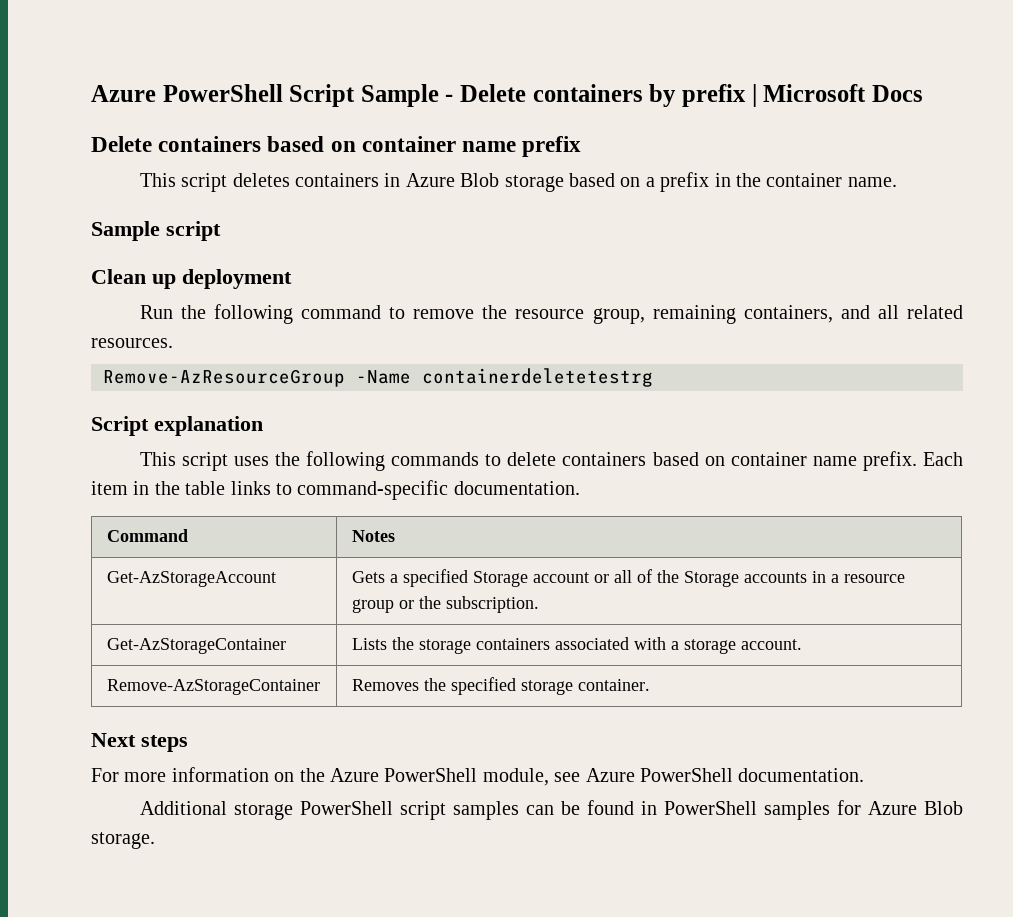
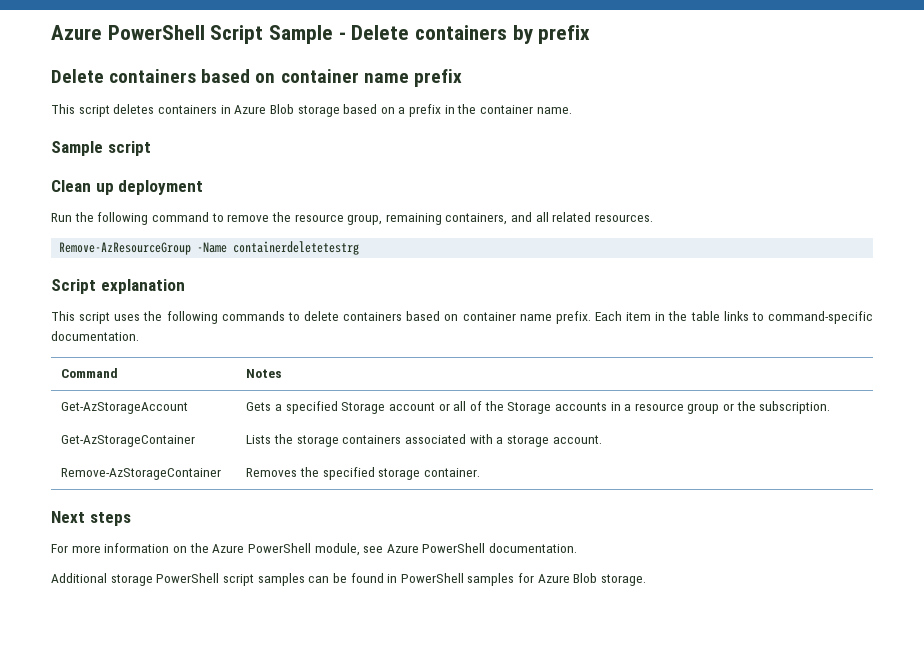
- Azure PowerShell Script Sample - Delete containers by prefix | Microsoft Docs
+ Azure PowerShell Script Sample - Delete containers by prefix

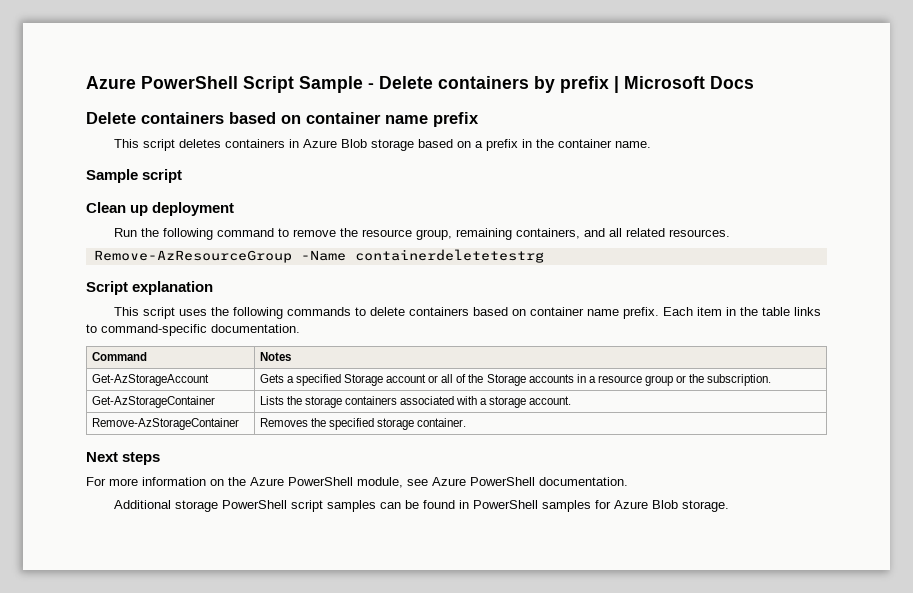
- Azure PowerShell Script Sample - Delete containers by prefix
+ Azure PowerShell Script Sample - Delete containers by prefix | Microsoft Docs

